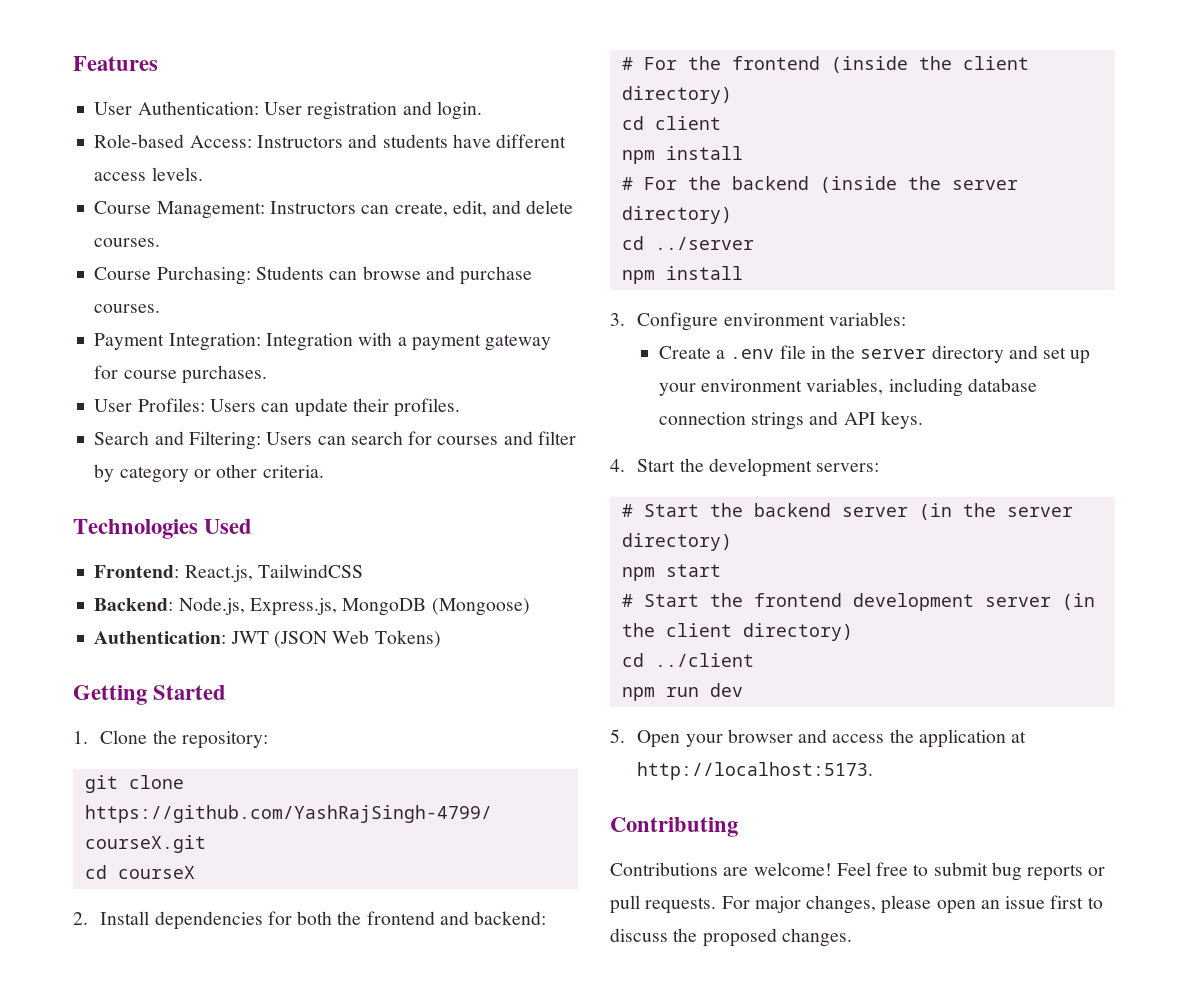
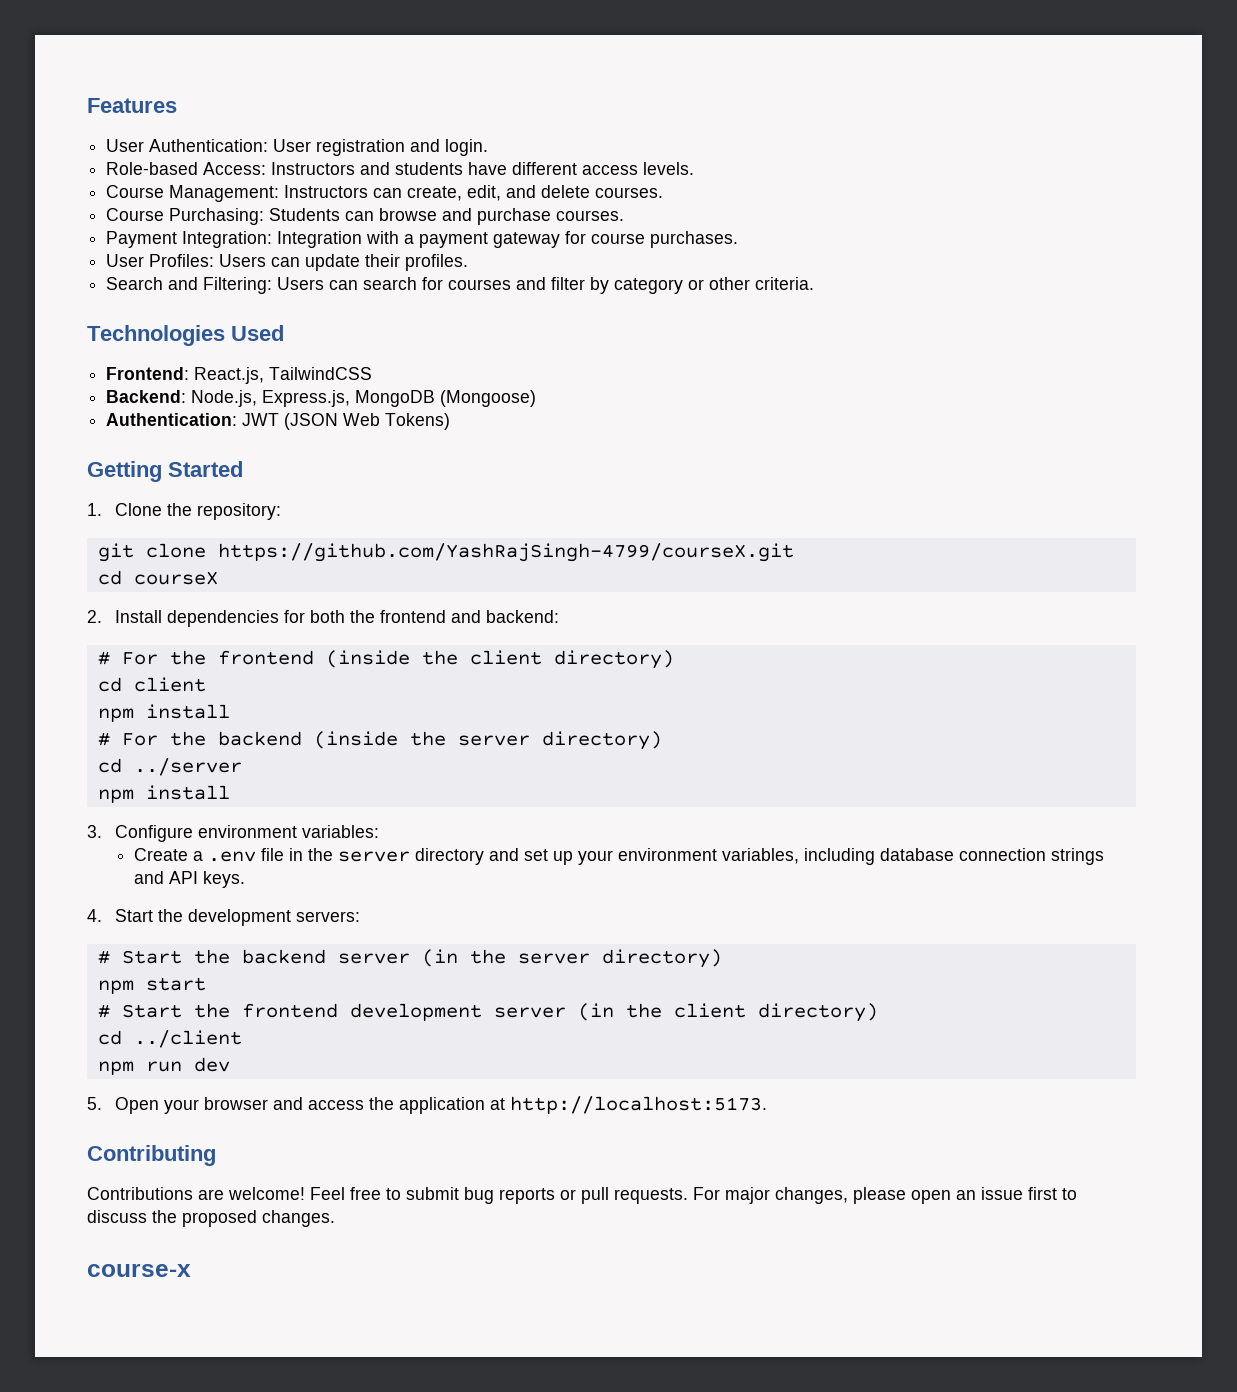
+ course-x

